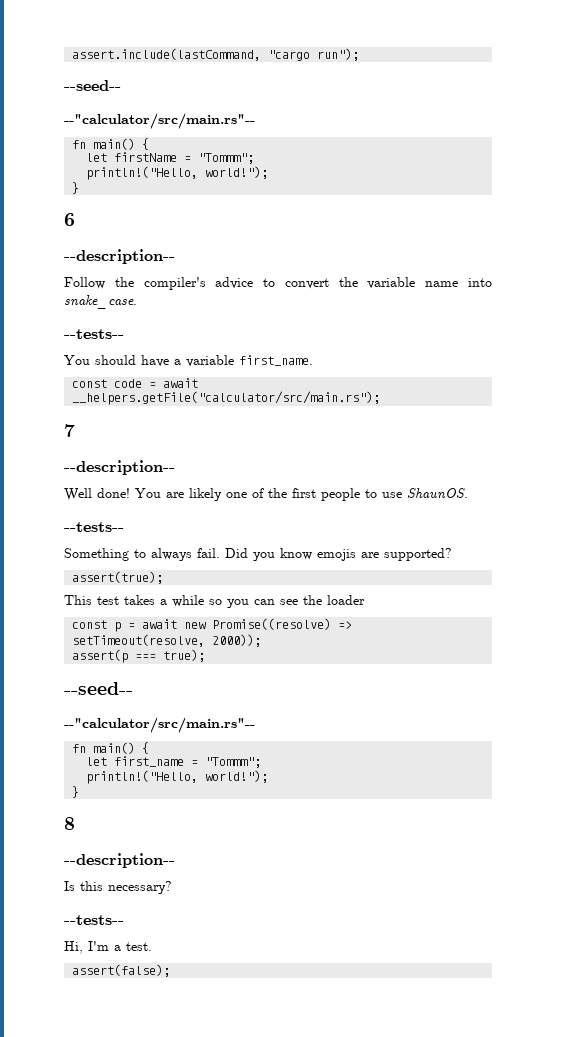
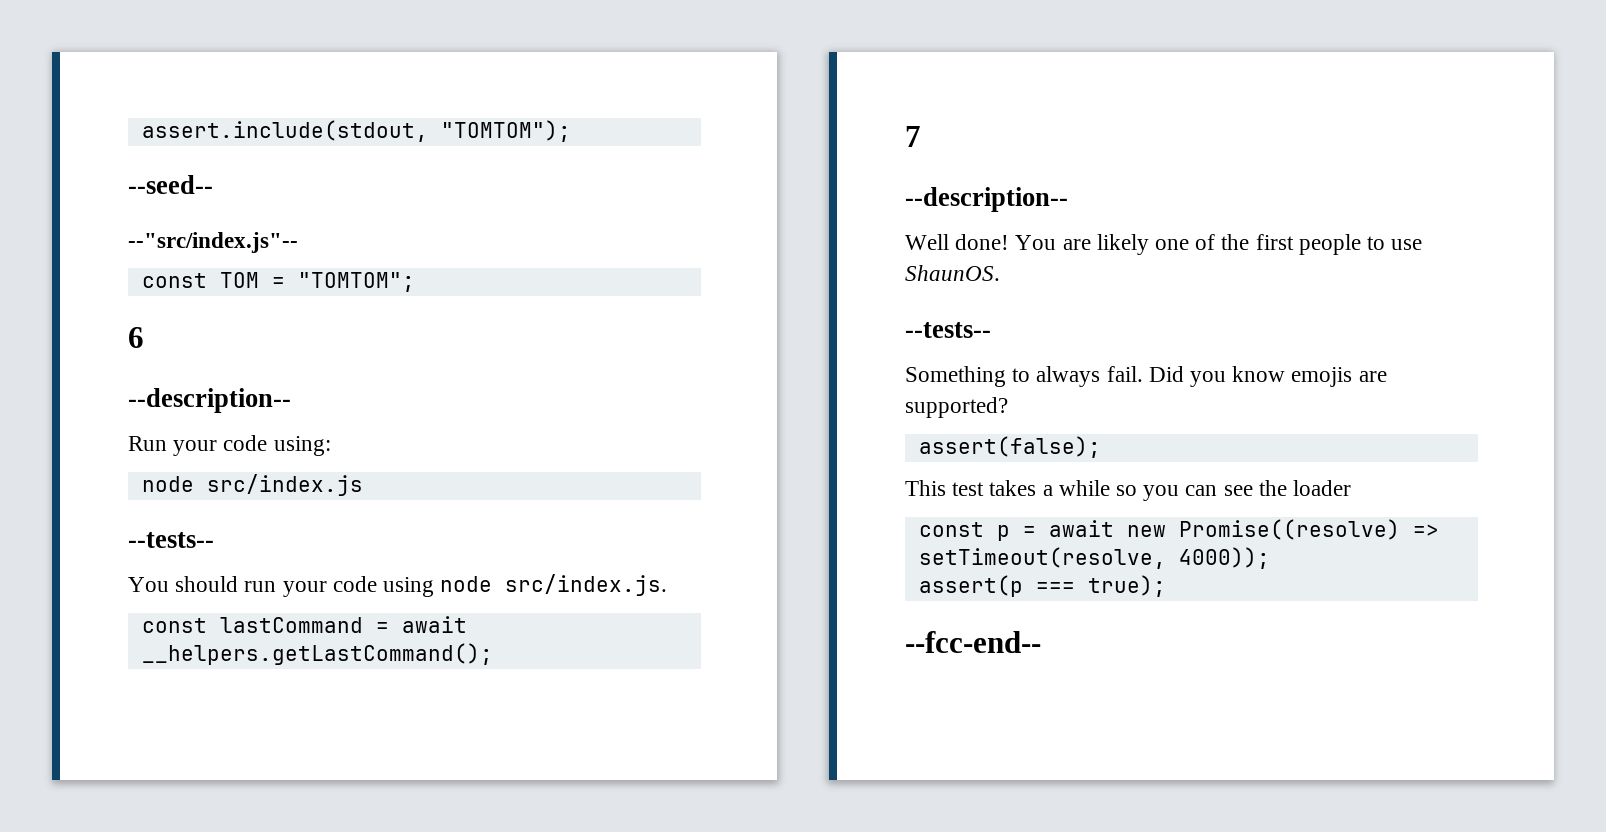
- assert.include(lastCommand, "cargo run");
+ assert.include(stdout, "TOMTOM");
  --seed--
- --"calculator/src/main.rs"--
- fn main() {
- let firstName = "Tommm";
- println!("Hello, world!");
- }
+ --"src/index.js"--
+ const TOM = "TOMTOM";
  6
  --description--
- Follow the compiler's advice to convert the variable name into snake_case.
+ Run your code using:
+ node src/index.js
  --tests--
- You should have a variable first_name.
- const code = await __helpers.getFile("calculator/src/main.rs");
+ You should run your code using node src/index.js.
+ const lastCommand = await __helpers.getLastCommand();
- assert(true);
+ assert(false);
- const p = await new Promise((resolve) => setTimeout(resolve, 2000));
+ const p = await new Promise((resolve) => setTimeout(resolve, 4000));
  assert(p === true);
- --seed--
- --"calculator/src/main.rs"--
- fn main() {
- let first_name = "Tommm";
- println!("Hello, world!");
- }
- 8
- --description--
- Is this necessary?
- --tests--
- Hi, I'm a test.
- assert(false);
+ --fcc-end--

